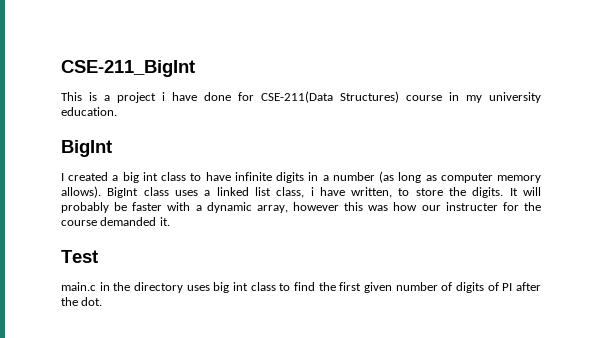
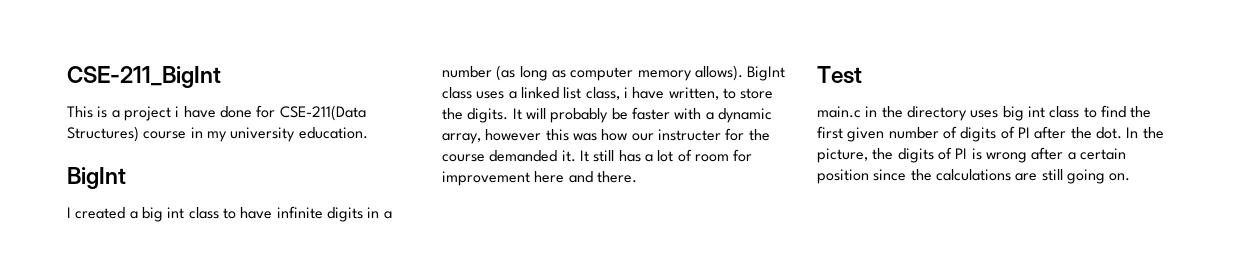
+ It still has a lot of room for improvement here and there.
+ In the picture, the digits of PI is wrong after a certain position since the calculations are still going on.

